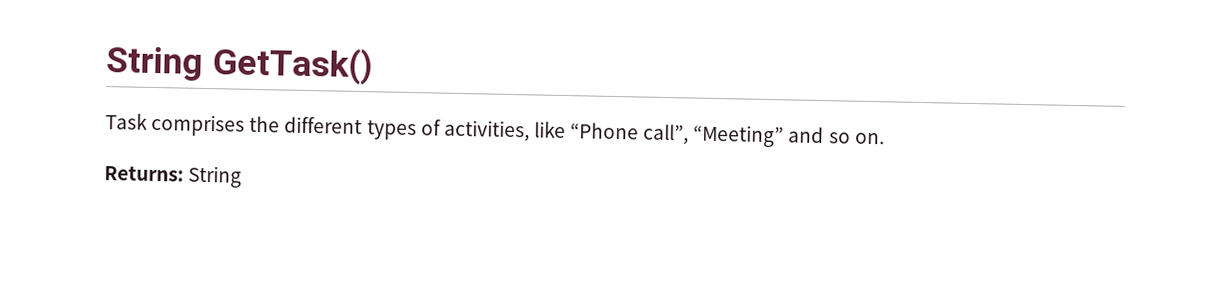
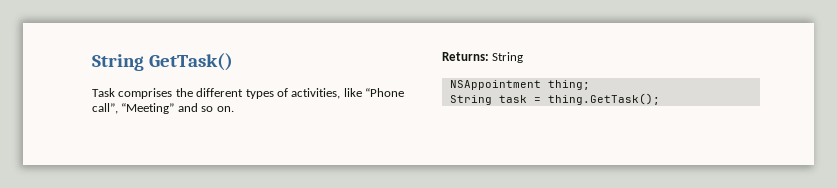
+ NSAppointment thing;
+ String task = thing.GetTask();

